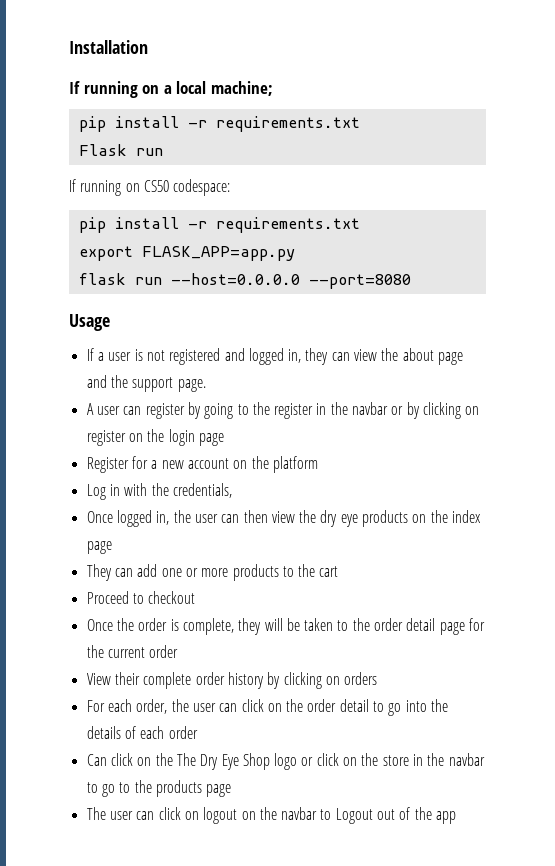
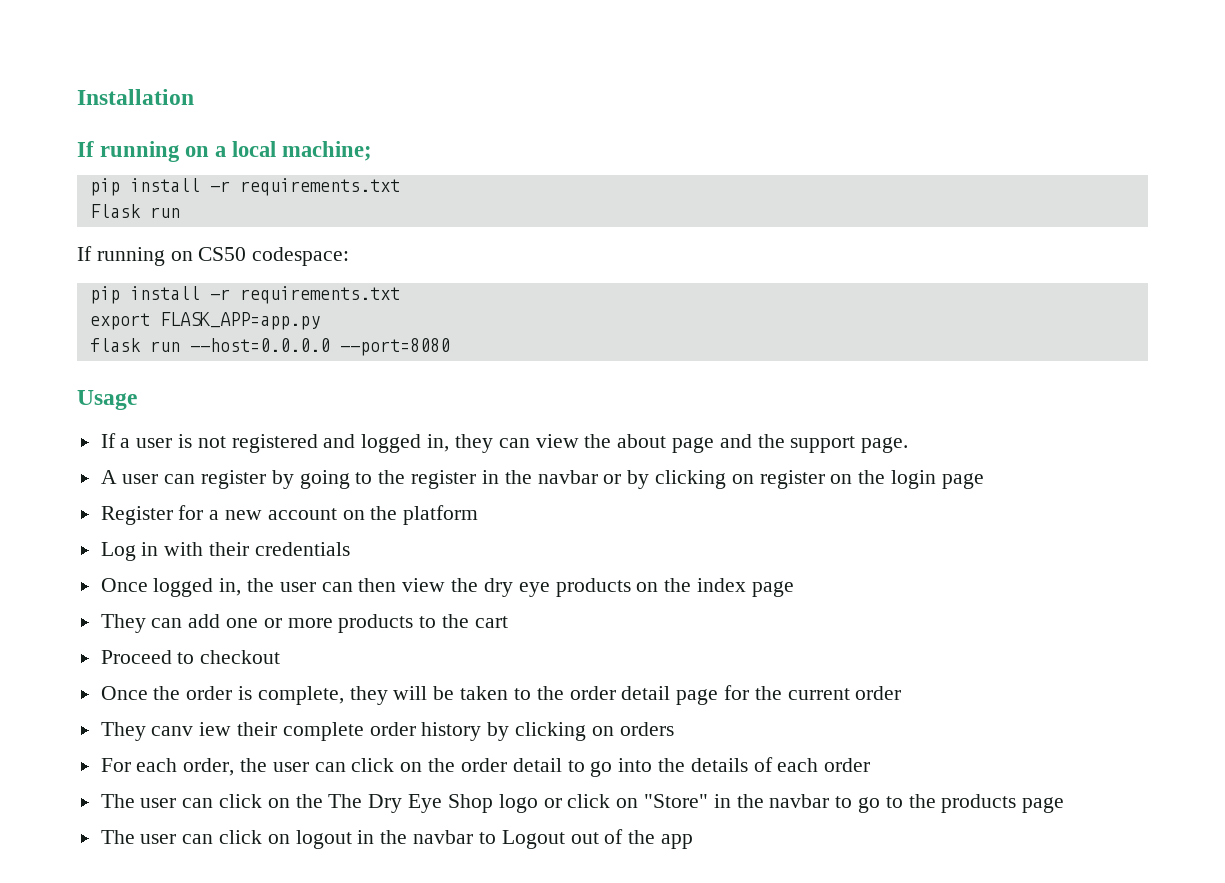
- Log in with the credentials,
+ Log in with their credentials
- View their complete order history by clicking on orders
+ They canv iew their complete order history by clicking on orders
- Can click on the The Dry Eye Shop logo or click on the store in the navbar to go to the products page
+ The user can click on the The Dry Eye Shop logo or click on "Store" in the navbar to go to the products page
- The user can click on logout on the navbar to Logout out of the app
+ The user can click on logout in the navbar to Logout out of the app

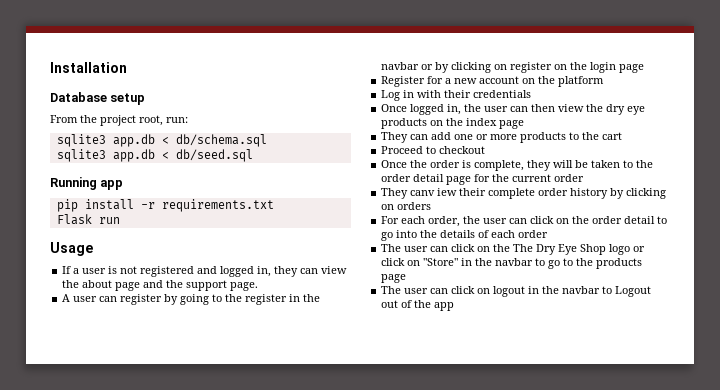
- If running on a local machine;
+ Database setup
+ From the project root, run:
+ sqlite3 app.db < db/schema.sql
+ sqlite3 app.db < db/seed.sql
+ Running app
- If running on CS50 codespace:
- pip install -r requirements.txt
- export FLASK_APP=app.py
- flask run --host=0.0.0.0 --port=8080

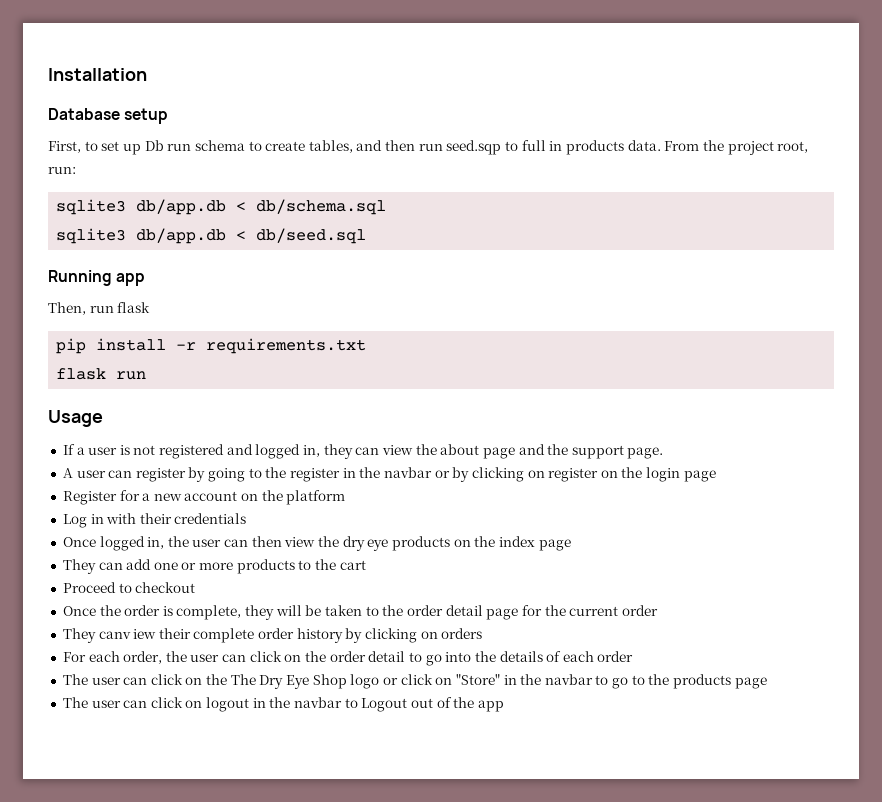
+ First, to set up Db run schema to create tables, and then run seed.sqp to full in products data.
- sqlite3 app.db < db/schema.sql
+ sqlite3 db/app.db < db/schema.sql
- sqlite3 app.db < db/seed.sql
+ sqlite3 db/app.db < db/seed.sql
+ Then, run flask
- Flask run
+ flask run

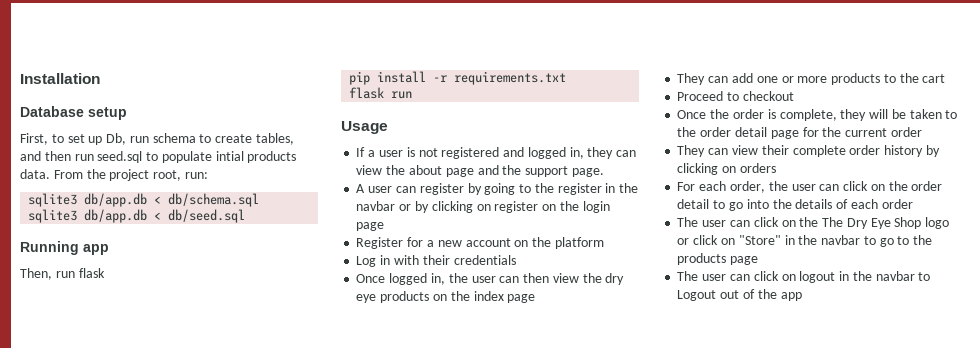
- First, to set up Db run schema to create tables, and then run seed.sqp to full in products data.
+ First, to set up Db, run schema to create tables, and then run seed.sql to populate intial products data.
- They canv iew their complete order history by clicking on orders
+ They can view their complete order history by clicking on orders

